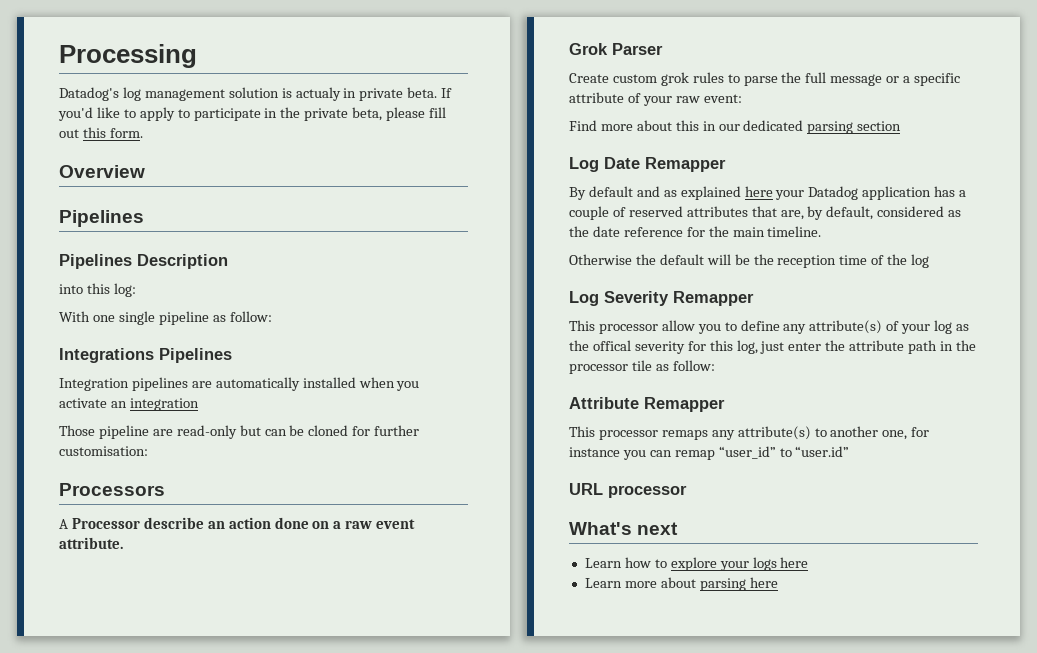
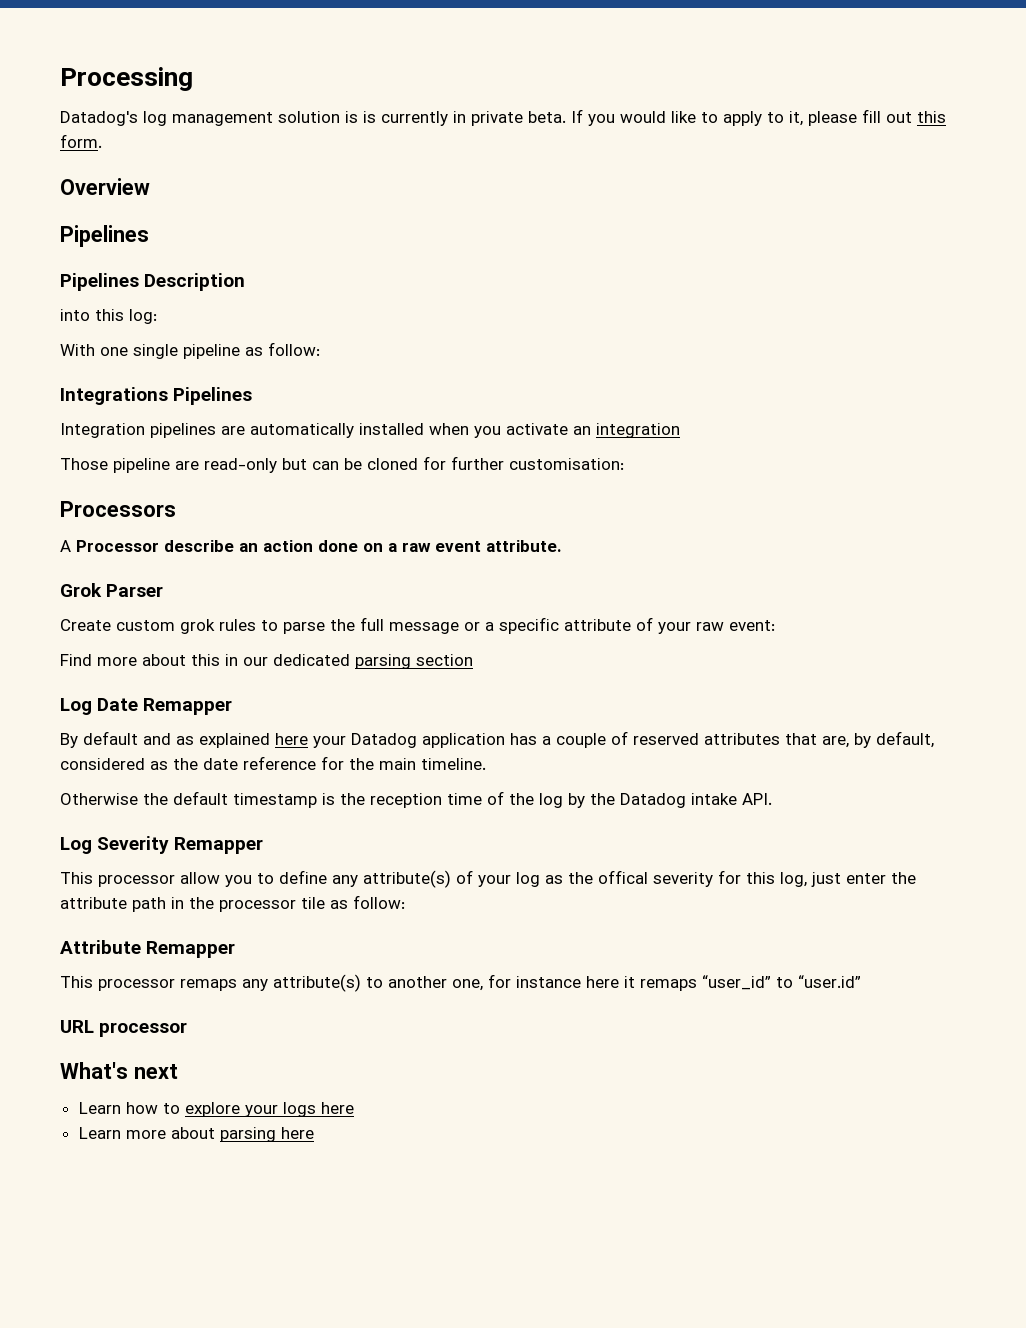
- Datadog's log management solution is actualy in private beta.
+ Datadog's log management solution is is currently in private beta.
- If you'd like to apply to participate in the private beta, please fill out this form.
+ If you would like to apply to it, please fill out this form.
- Otherwise the default will be the reception time of the log
+ Otherwise the default timestamp is the reception time of the log by the Datadog intake API.
- This processor remaps any attribute(s) to another one, for instance you can remap “user_id” to “user.id”
+ This processor remaps any attribute(s) to another one, for instance here it remaps “user_id” to “user.id”

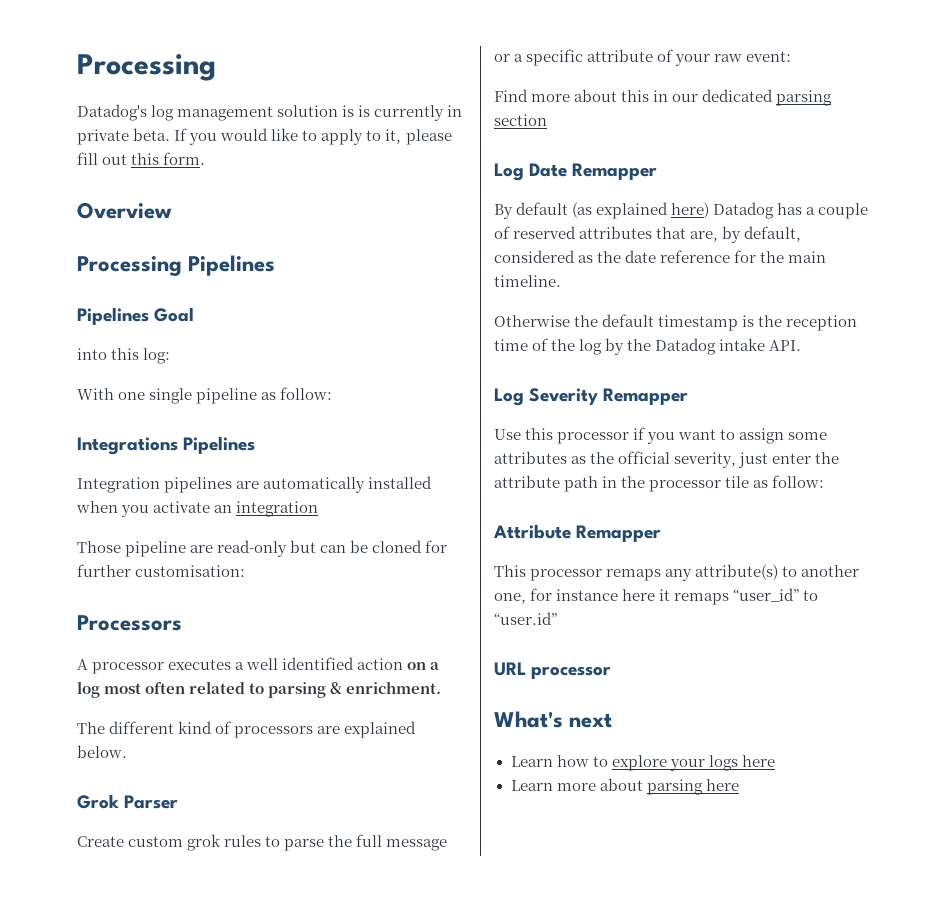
  Overview
- Pipelines
+ Processing Pipelines
- Pipelines Description
+ Pipelines Goal
- A Processor describe an action done on a raw event attribute.
+ A processor executes a well identified action on a log most often related to parsing & enrichment.
+ The different kind of processors are explained below.
- By default and as explained here your Datadog application has a couple of reserved attributes that are, by default, considered as the date reference for the main timeline.
+ By default (as explained here) Datadog has a couple of reserved attributes that are, by default, considered as the date reference for the main timeline.
- This processor allow you to define any attribute(s) of your log as the offical severity for this log, just enter the attribute path in the processor tile as follow:
+ Use this processor if you want to assign some attributes as the official severity, just enter the attribute path in the processor tile as follow:

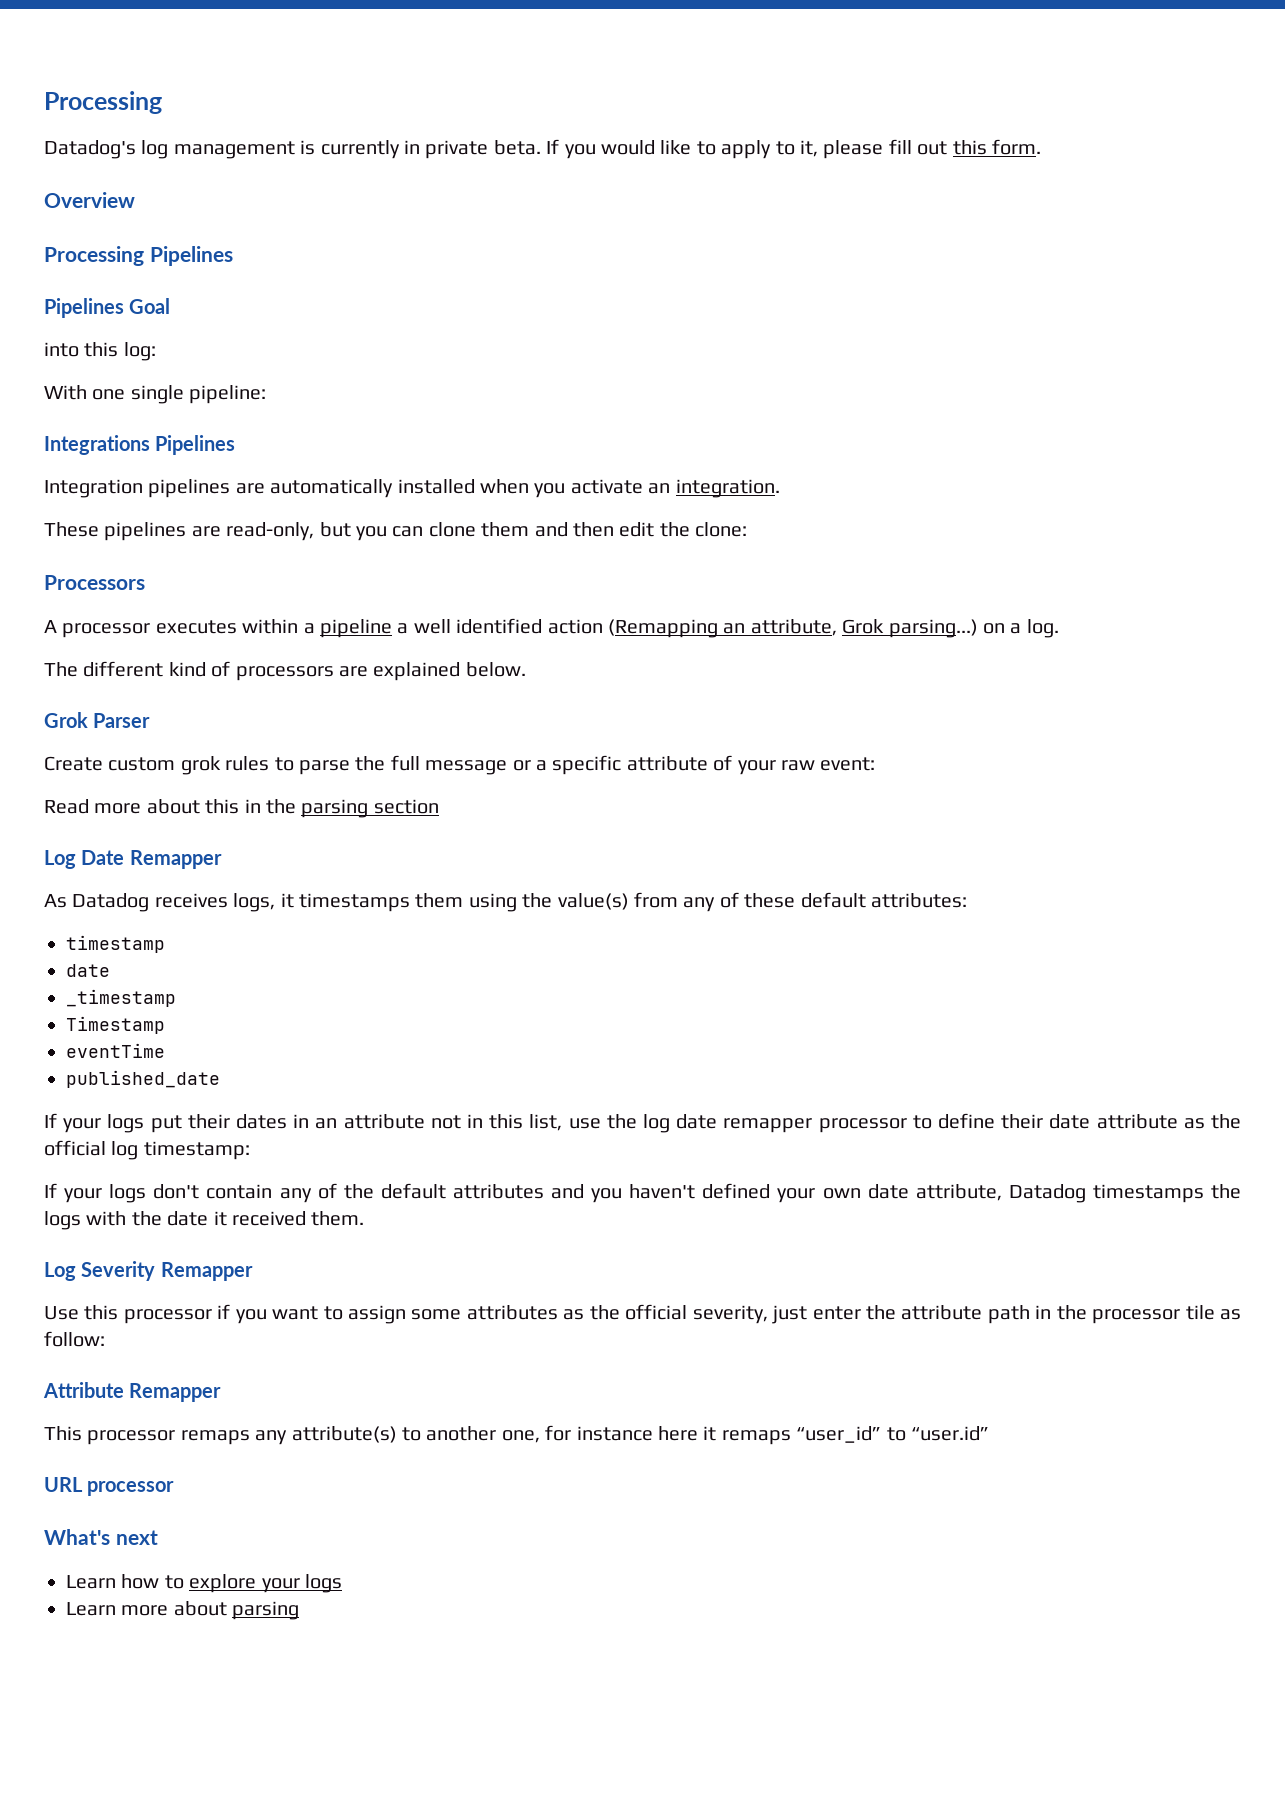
- Datadog's log management solution is is currently in private beta.
+ Datadog's log management is currently in private beta.
- With one single pipeline as follow:
+ With one single pipeline:
- Integration pipelines are automatically installed when you activate an integration
- Those pipeline are read-only but can be cloned for further customisation:
+ Integration pipelines are automatically installed when you activate an integration.
+ These pipelines are read-only, but you can clone them and then edit the clone:
- A processor executes a well identified action on a log most often related to parsing & enrichment.
+ A processor executes within a pipeline a well identified action (Remapping an attribute, Grok parsing...) on a log.
- Find more about this in our dedicated parsing section
+ Read more about this in the parsing section
- By default (as explained here) Datadog has a couple of reserved attributes that are, by default, considered as the date reference for the main timeline.
- Otherwise the default timestamp is the reception time of the log by the Datadog intake API.
+ As Datadog receives logs, it timestamps them using the value(s) from any of these default attributes:
+ timestamp
+ date
+ _timestamp
+ Timestamp
+ eventTime
+ published_date
+ If your logs put their dates in an attribute not in this list, use the log date remapper processor to define their date attribute as the official log timestamp:
+ If your logs don't contain any of the default attributes and you haven't defined your own date attribute, Datadog timestamps the logs with the date it received them.
- Learn how to explore your logs here
+ Learn how to explore your logs
- Learn more about parsing here
+ Learn more about parsing

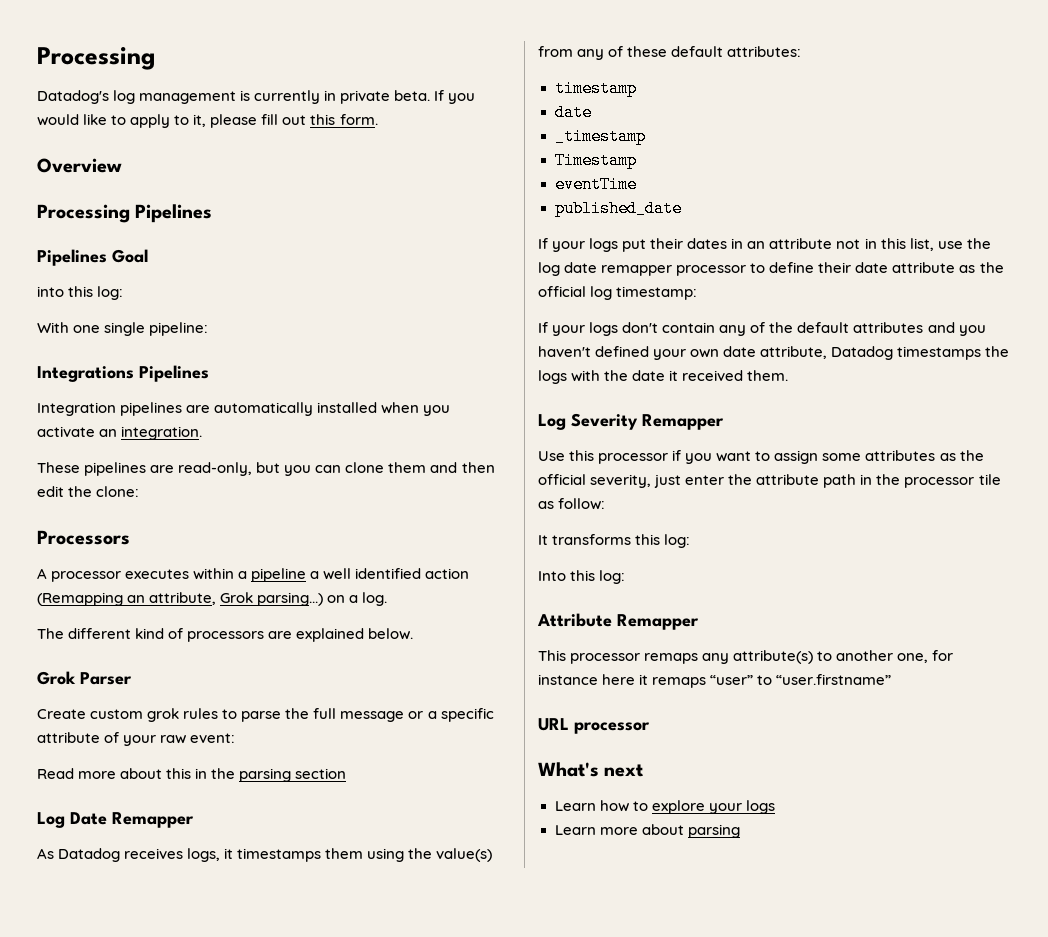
+ It transforms this log:
+ Into this log:
- This processor remaps any attribute(s) to another one, for instance here it remaps “user_id” to “user.id”
+ This processor remaps any attribute(s) to another one, for instance here it remaps “user” to “user.firstname”

